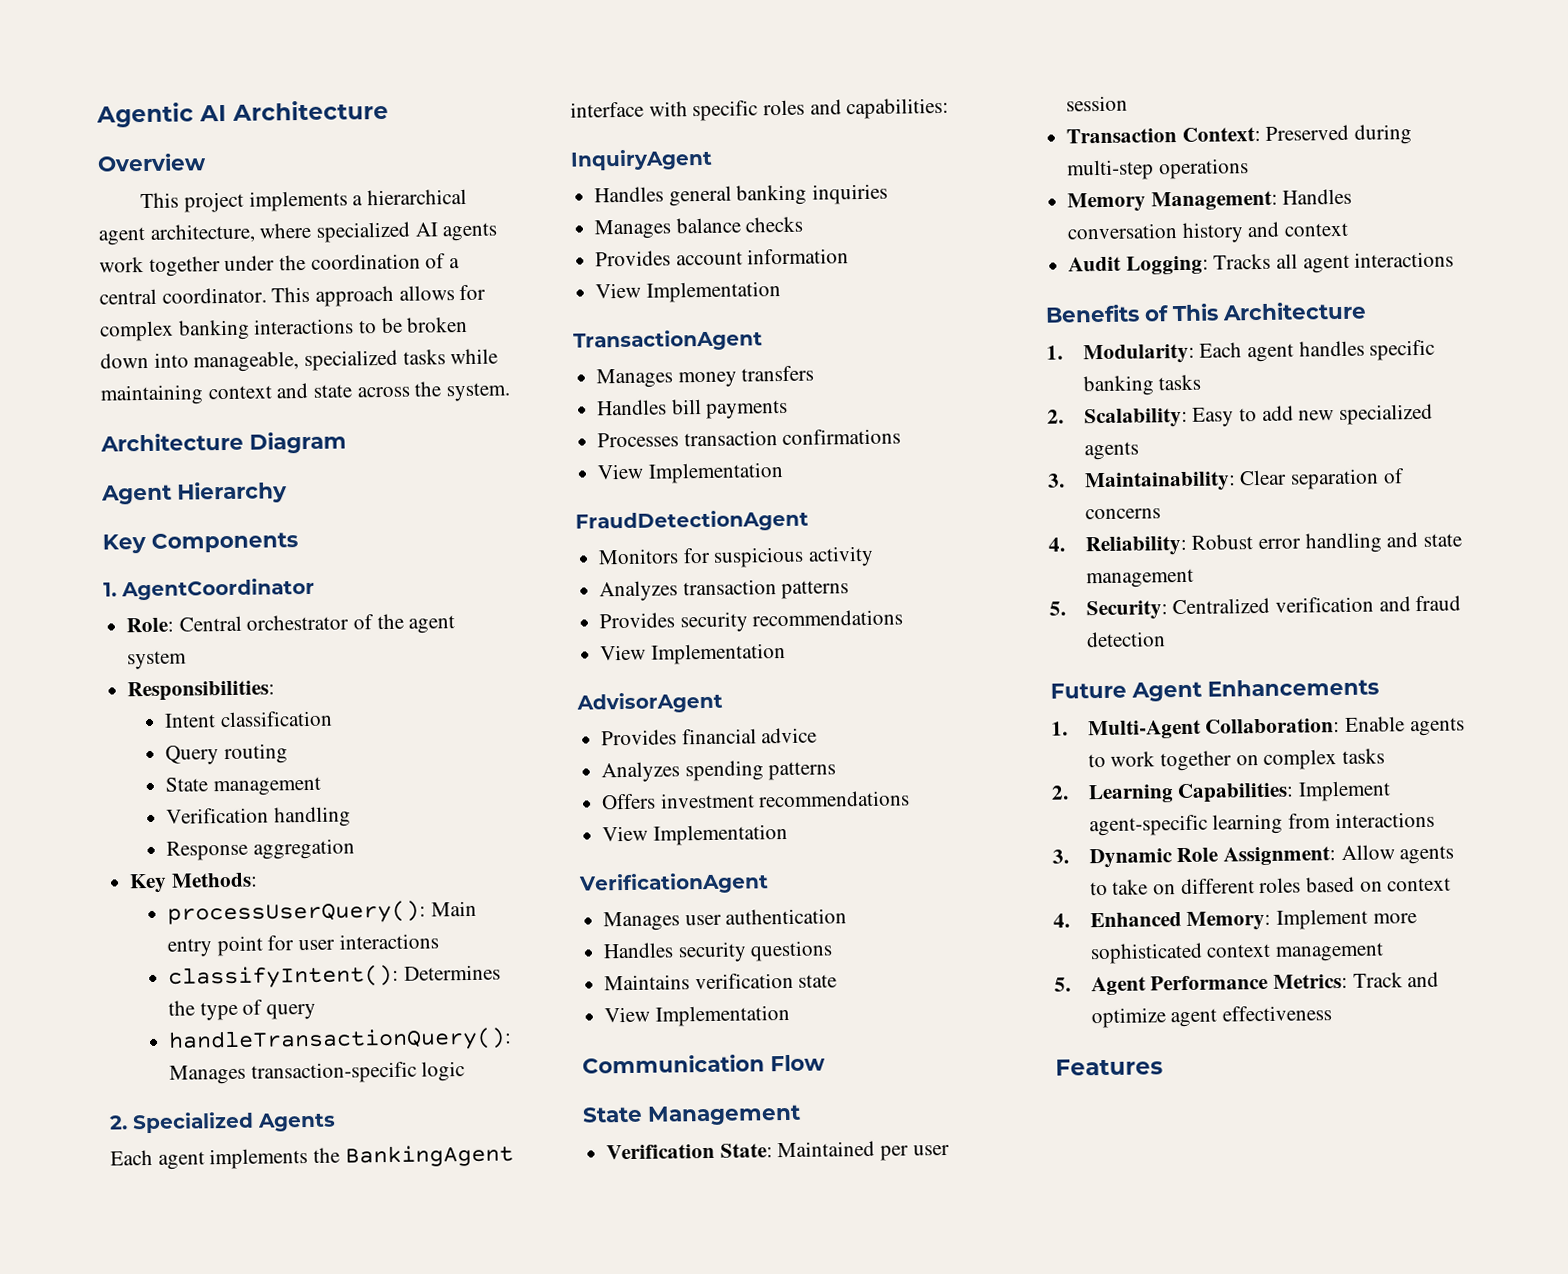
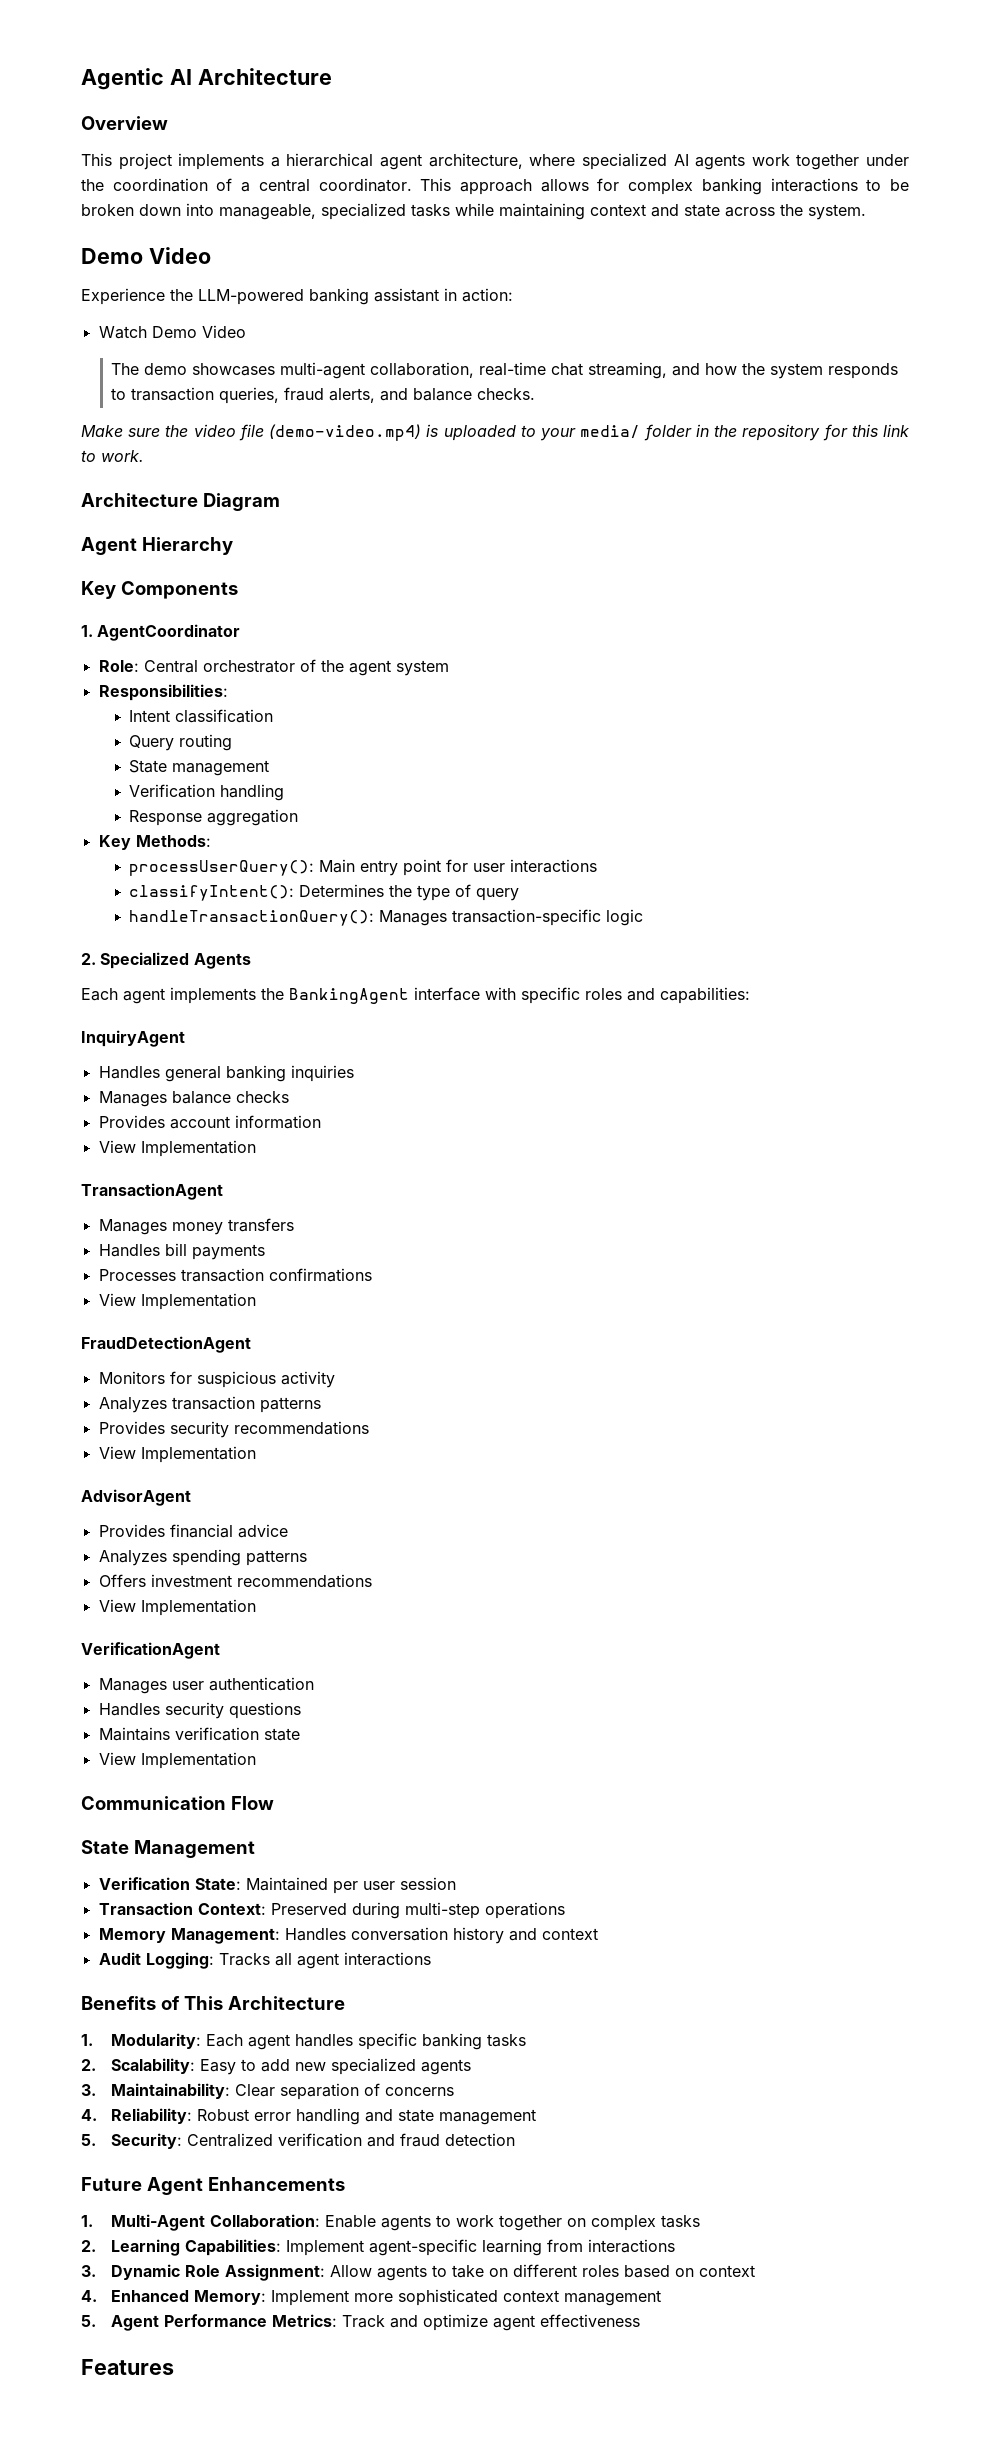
  This approach allows for complex banking interactions to be broken down into manageable, specialized tasks while maintaining context and state across the system.
+ Demo Video
+ Experience the LLM-powered banking assistant in action:
+ Watch Demo Video
+ The demo showcases multi-agent collaboration, real-time chat streaming, and how the system responds to transaction queries, fraud alerts, and balance checks.
+ Make sure the video file (demo-video.mp4) is uploaded to your media/ folder in the repository for this link to work.

